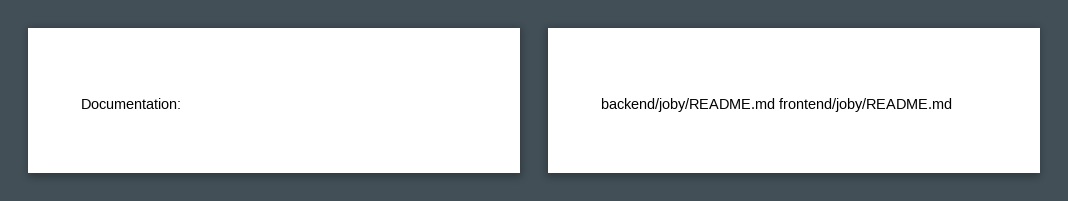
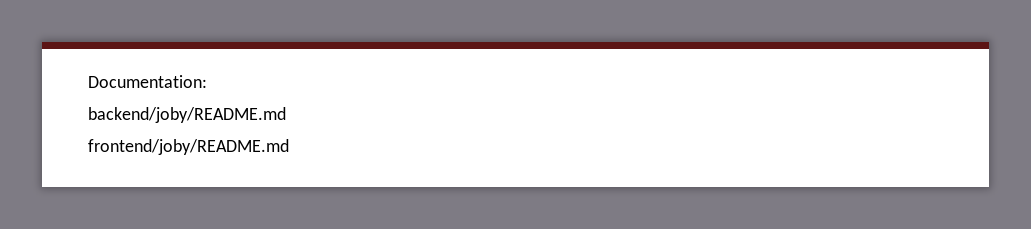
- backend/joby/README.md frontend/joby/README.md
+ backend/joby/README.md
+ frontend/joby/README.md

